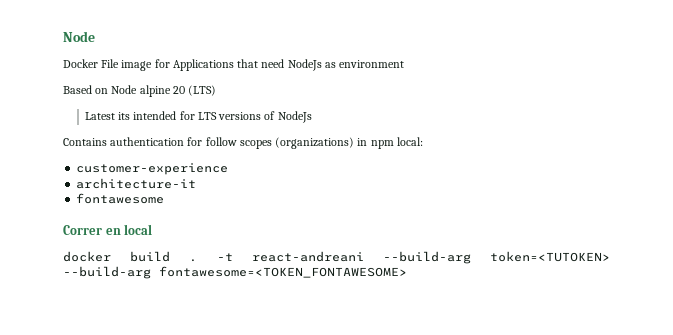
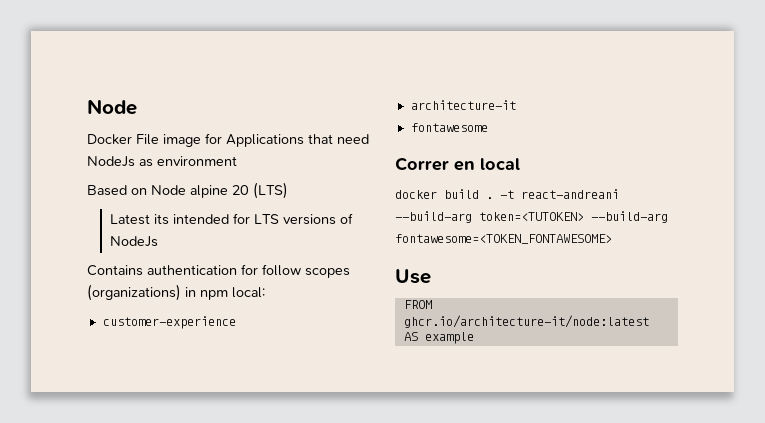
+ Use
+ FROM ghcr.io/architecture-it/node:latest AS example

